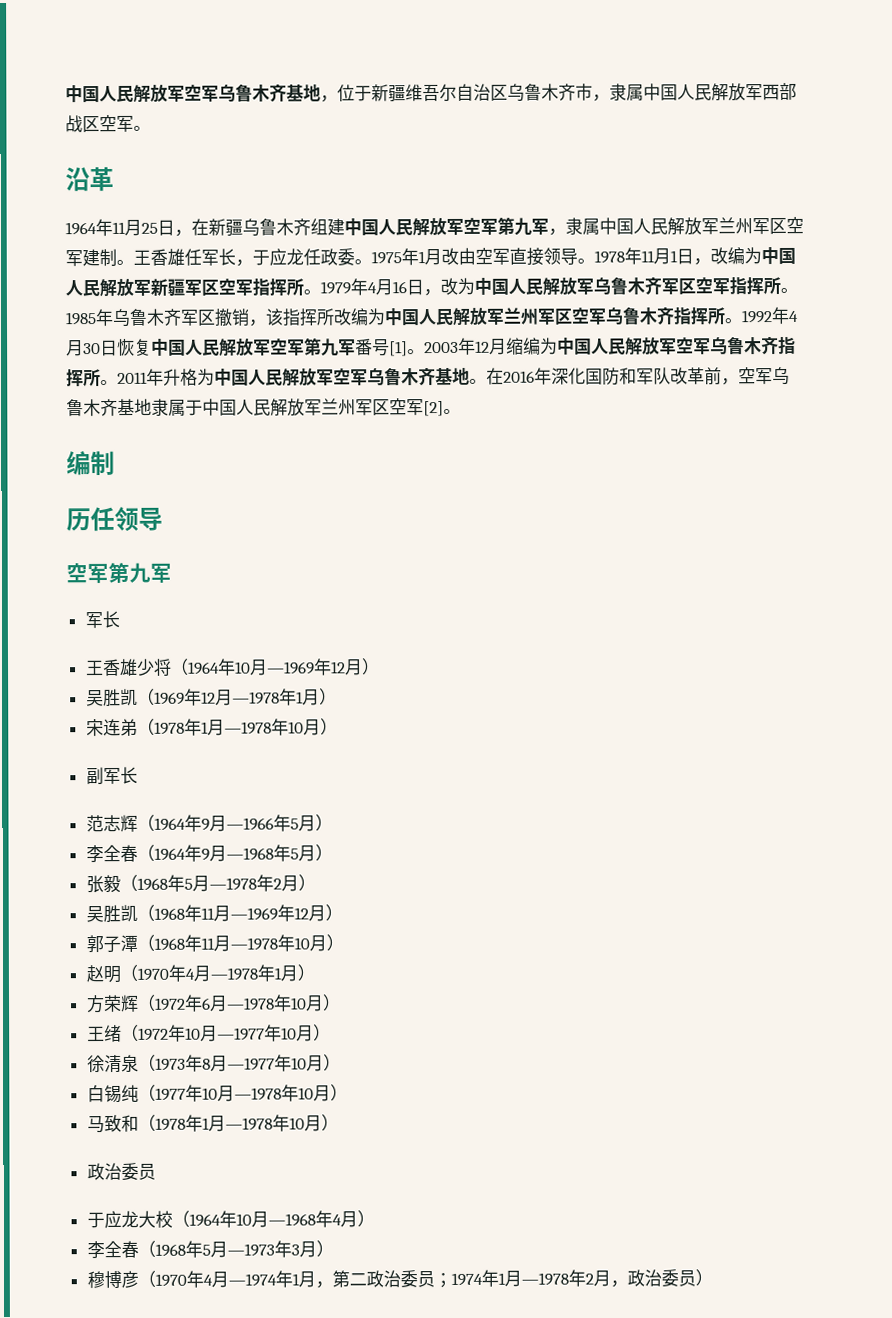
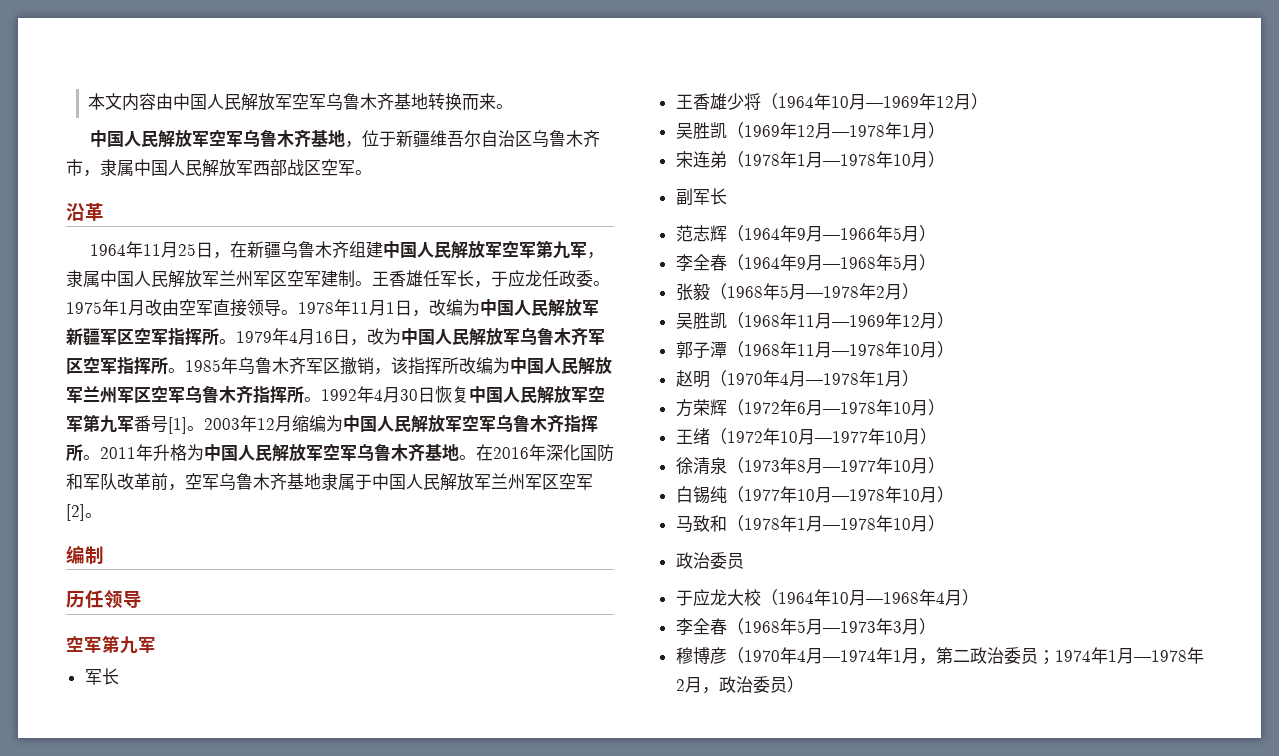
+ 本文内容由中国人民解放军空军乌鲁木齐基地转换而来。

